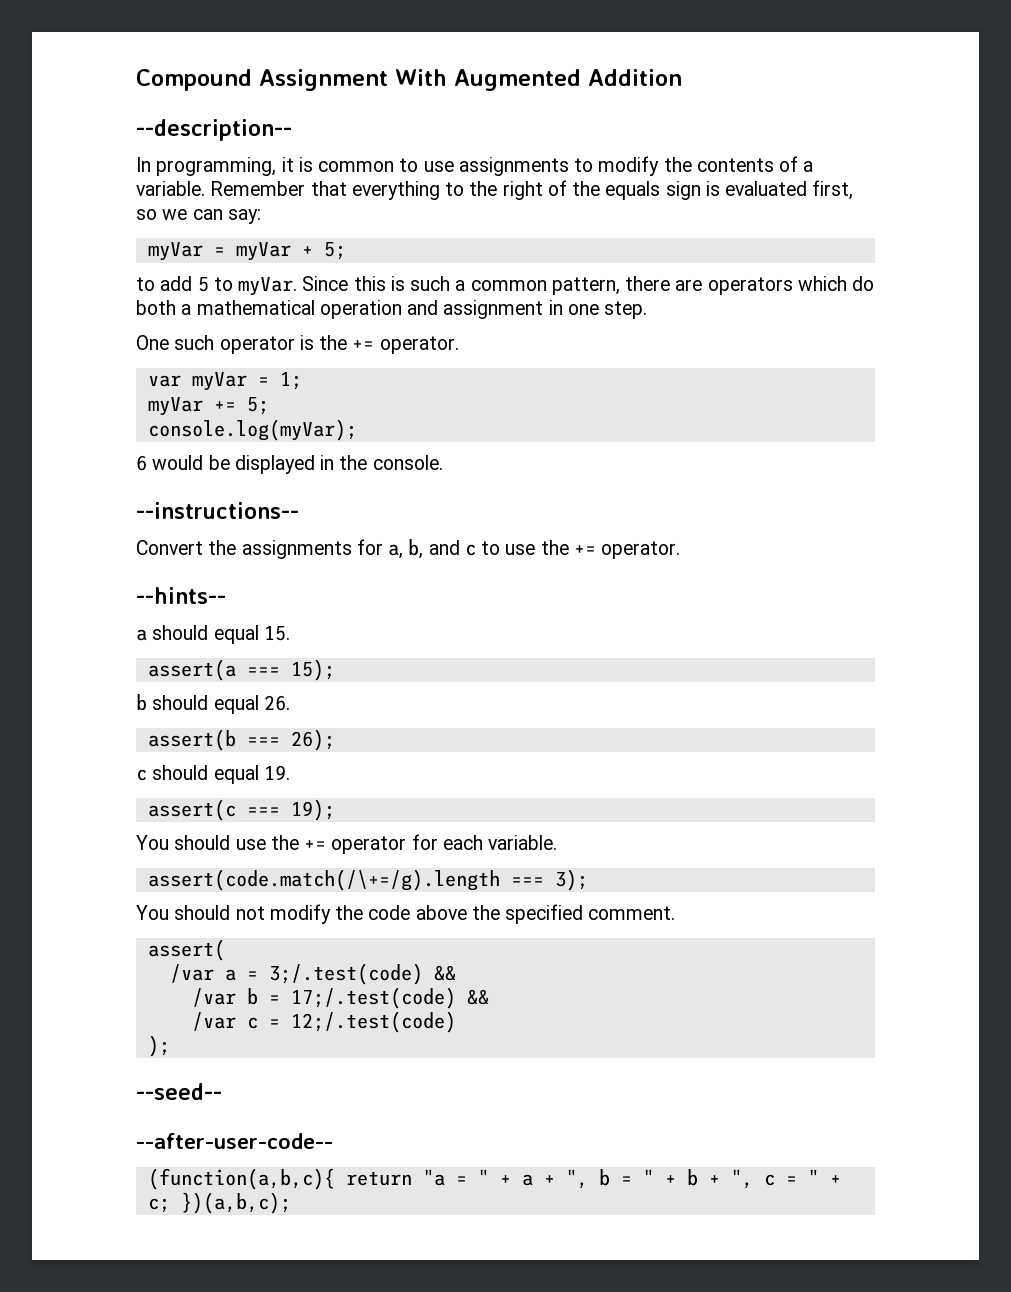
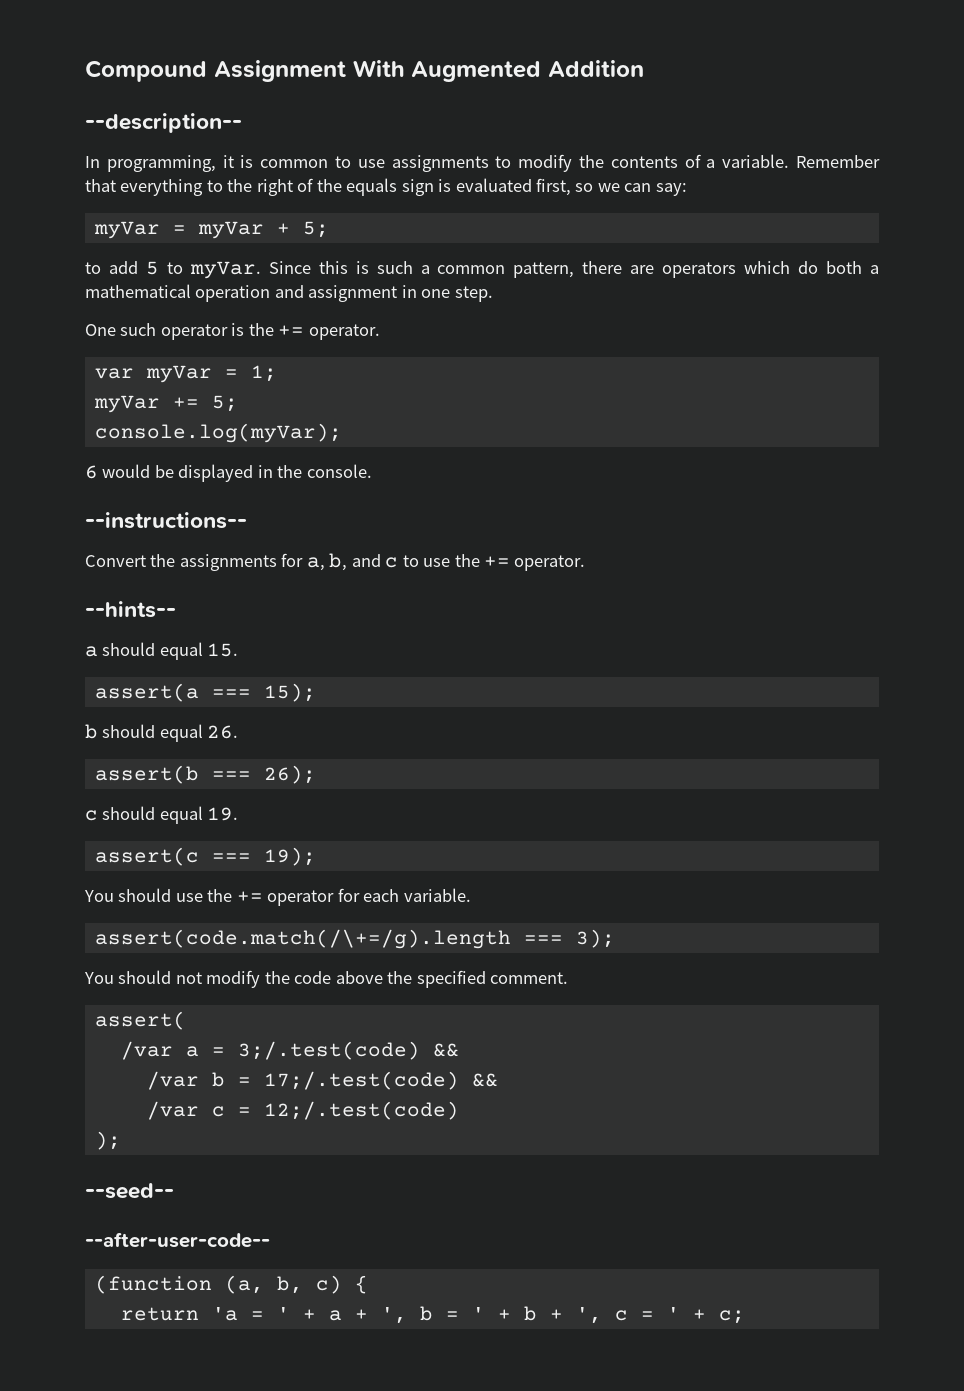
- (function(a,b,c){ return "a = " + a + ", b = " + b + ", c = " + c; })(a,b,c);
+ (function (a, b, c) {
+ return 'a = ' + a + ', b = ' + b + ', c = ' + c;

